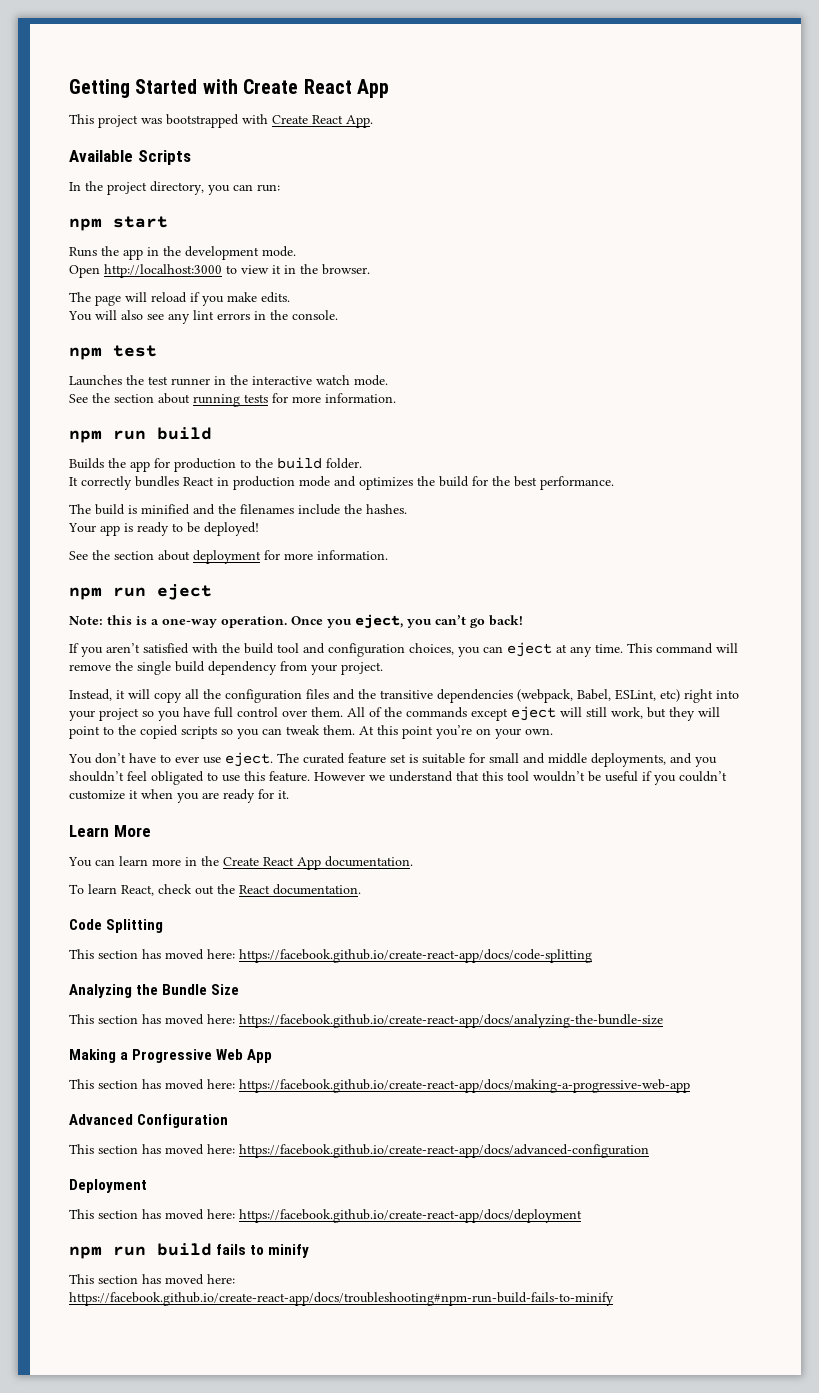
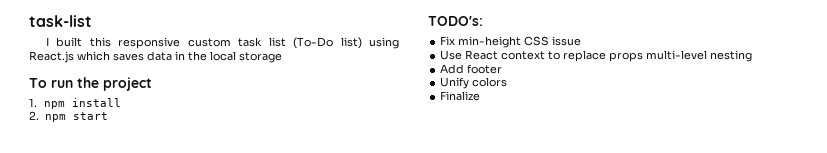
- Getting Started with Create React App
- This project was bootstrapped with Create React App.
- Available Scripts
- In the project directory, you can run:
- npm start
- Runs the app in the development mode.
- Open http://localhost:3000 to view it in the browser.
- The page will reload if you make edits.
- You will also see any lint errors in the console.
- npm test
- Launches the test runner in the interactive watch mode.
- See the section about running tests for more information.
- npm run build
- Builds the app for production to the build folder.
- It correctly bundles React in production mode and optimizes the build for the best performance.
- The build is minified and the filenames include the hashes.
- Your app is ready to be deployed!
- See the section about deployment for more information.
- npm run eject
- Note: this is a one-way operation. Once you eject, you can’t go back!
- If you aren’t satisfied with the build tool and configuration choices, you can eject at any time. This command will remove the single build dependency from your project.
- Instead, it will copy all the configuration files and the transitive dependencies (webpack, Babel, ESLint, etc) right into your project so you have full control over them. All of the commands except eject will still work, but they will point to the copied scripts so you can tweak them. At this point you’re on your own.
- You don’t have to ever use eject. The curated feature set is suitable for small and middle deployments, and you shouldn’t feel obligated to use this feature. However we understand that this tool wouldn’t be useful if you couldn’t customize it when you are ready for it.
- Learn More
- You can learn more in the Create React App documentation.
- To learn React, check out the React documentation.
- Code Splitting
- This section has moved here: https://facebook.github.io/create-react-app/docs/code-splitting
- Analyzing the Bundle Size
- This section has moved here: https://facebook.github.io/create-react-app/docs/analyzing-the-bundle-size
- Making a Progressive Web App
- This section has moved here: https://facebook.github.io/create-react-app/docs/making-a-progressive-web-app
- Advanced Configuration
- This section has moved here: https://facebook.github.io/create-react-app/docs/advanced-configuration
- Deployment
- This section has moved here: https://facebook.github.io/create-react-app/docs/deployment
- npm run build fails to minify
- This section has moved here: https://facebook.github.io/create-react-app/docs/troubleshooting#npm-run-build-fails-to-minify
+ task-list
+ I built this responsive custom task list (To-Do list) using React.js which saves data in the local storage
+ To run the project
+ 1. npm install
+ 2. npm start
+ TODO's:
+ Fix min-height CSS issue
+ Use React context to replace props multi-level nesting
+ Add footer
+ Unify colors
+ Finalize

